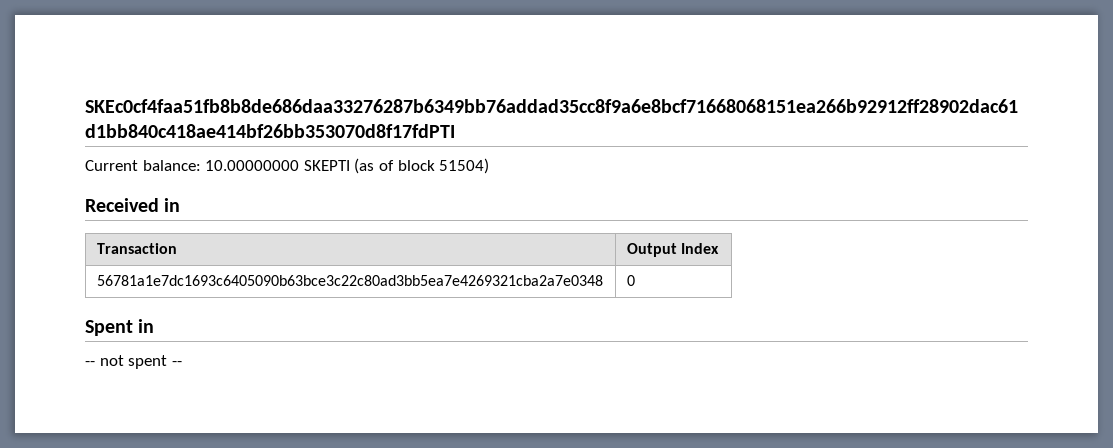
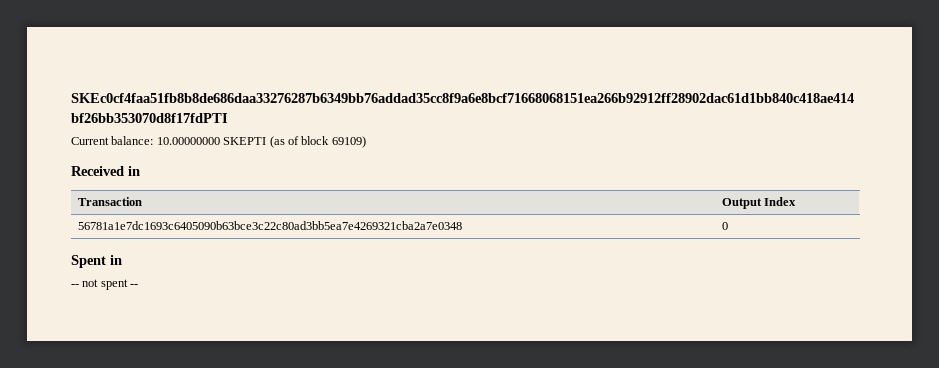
- Current balance: 10.00000000 SKEPTI (as of block 51504)
+ Current balance: 10.00000000 SKEPTI (as of block 69109)

